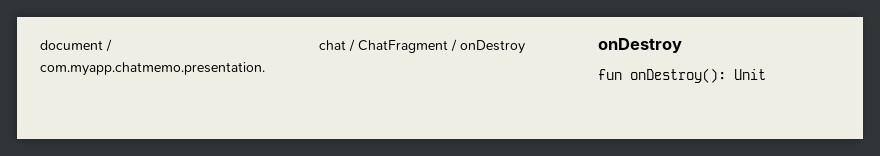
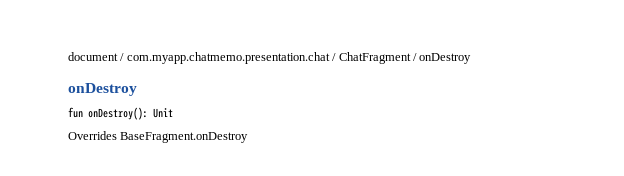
+ Overrides BaseFragment.onDestroy

